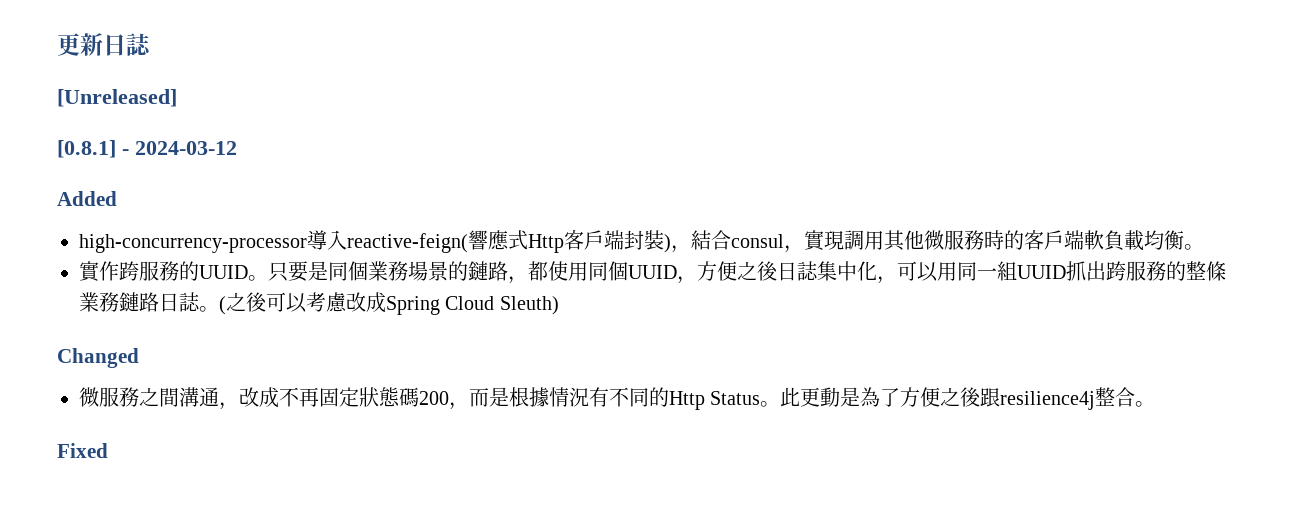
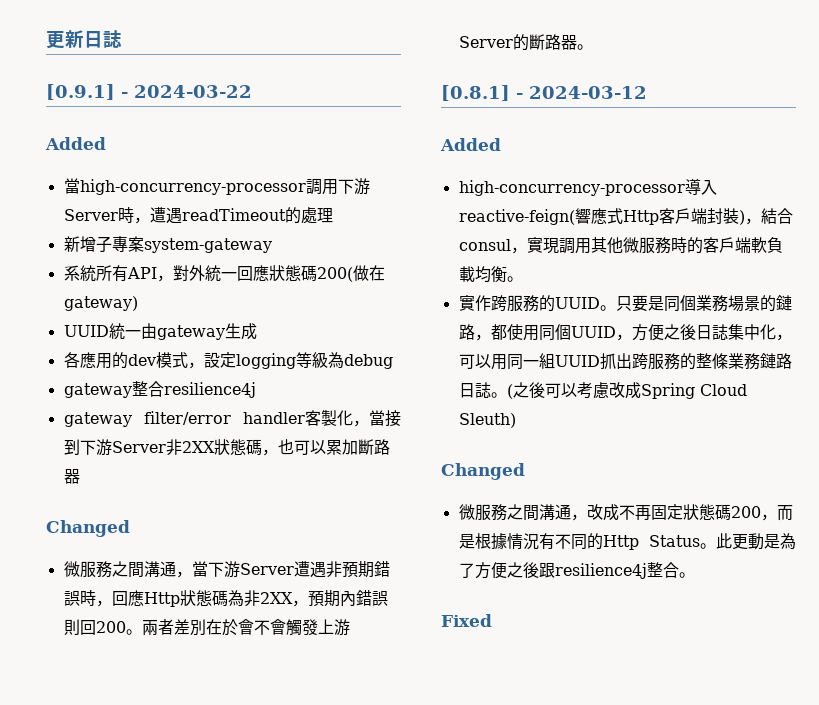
- [Unreleased]
+ [0.9.1] - 2024-03-22
+ Added
+ 當high-concurrency-processor調用下游Server時，遭遇readTimeout的處理
+ 新增子專案system-gateway
+ 系統所有API，對外統一回應狀態碼200(做在gateway)
+ UUID統一由gateway生成
+ 各應用的dev模式，設定logging等級為debug
+ gateway整合resilience4j
+ gateway filter/error handler客製化，當接到下游Server非2XX狀態碼，也可以累加斷路器
+ Changed
+ 微服務之間溝通，當下游Server遭遇非預期錯誤時，回應Http狀態碼為非2XX，預期內錯誤則回200。兩者差別在於會不會觸發上游Server的斷路器。

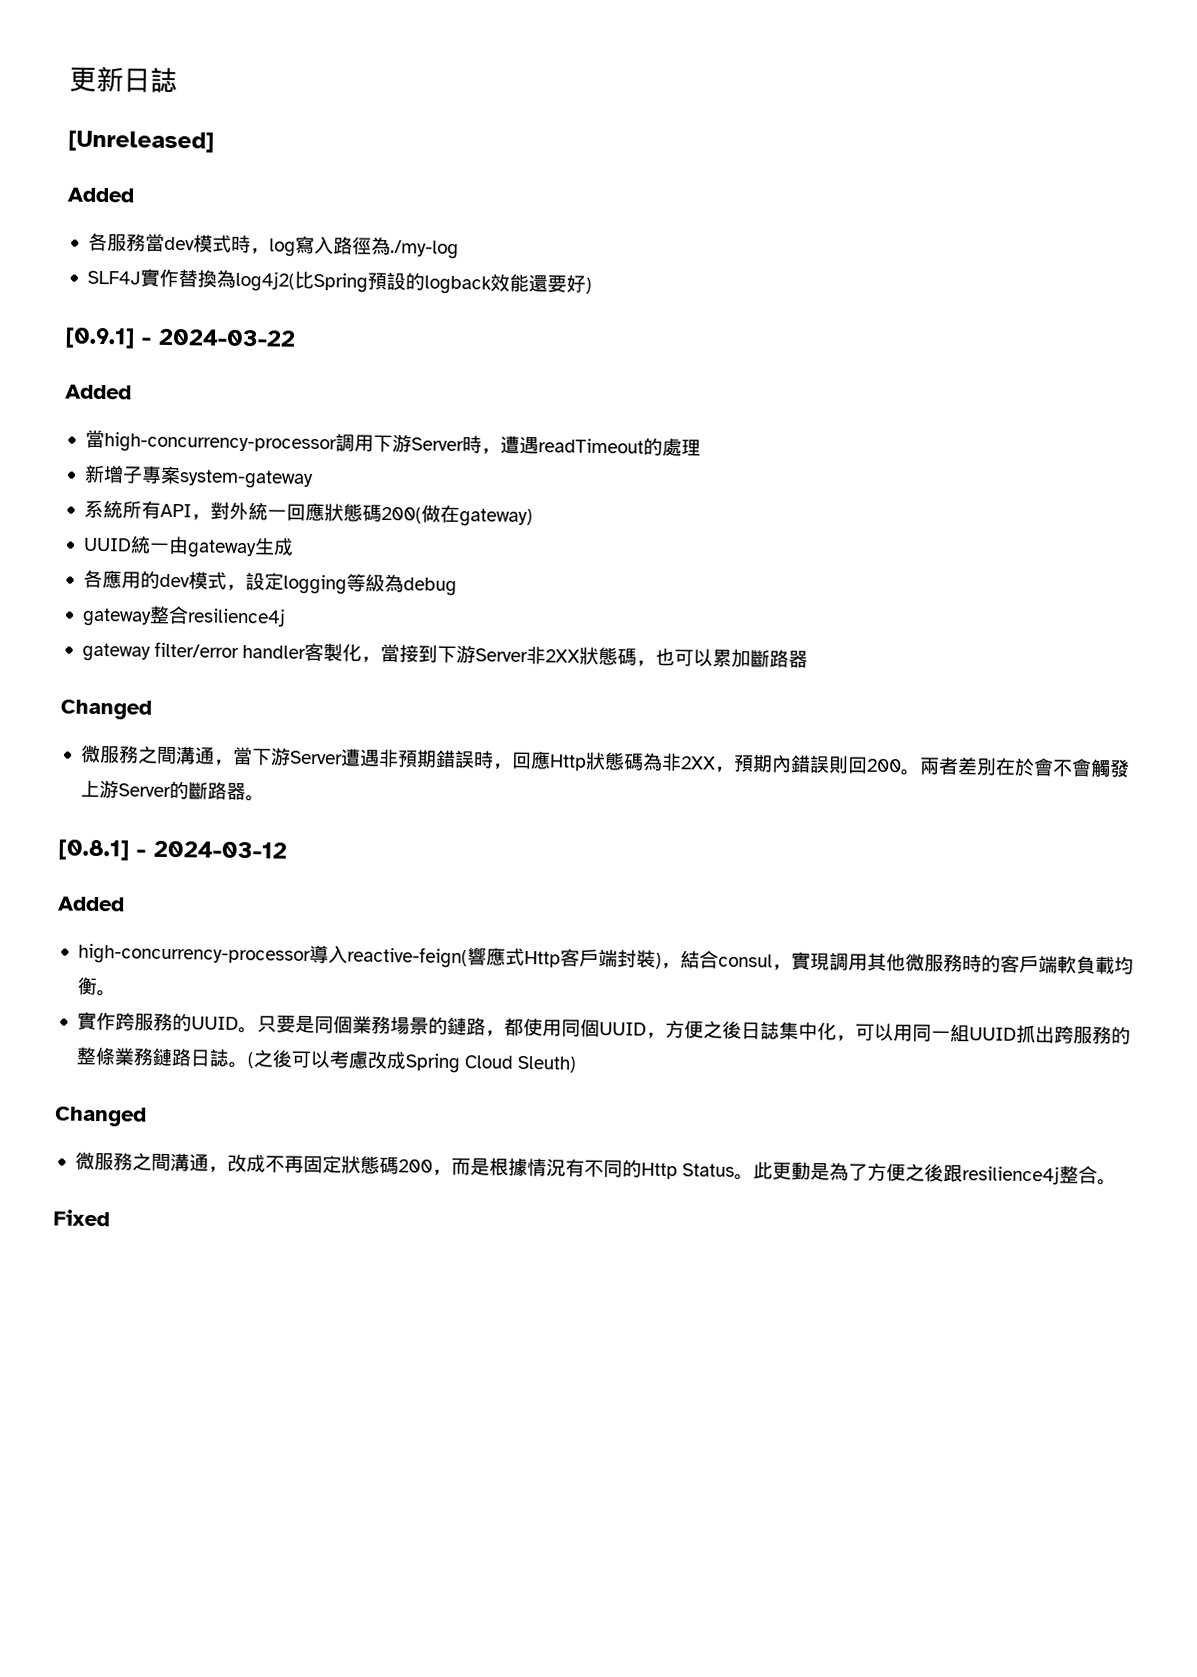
+ [Unreleased]
+ Added
+ 各服務當dev模式時，log寫入路徑為./my-log
+ SLF4J實作替換為log4j2(比Spring預設的logback效能還要好)

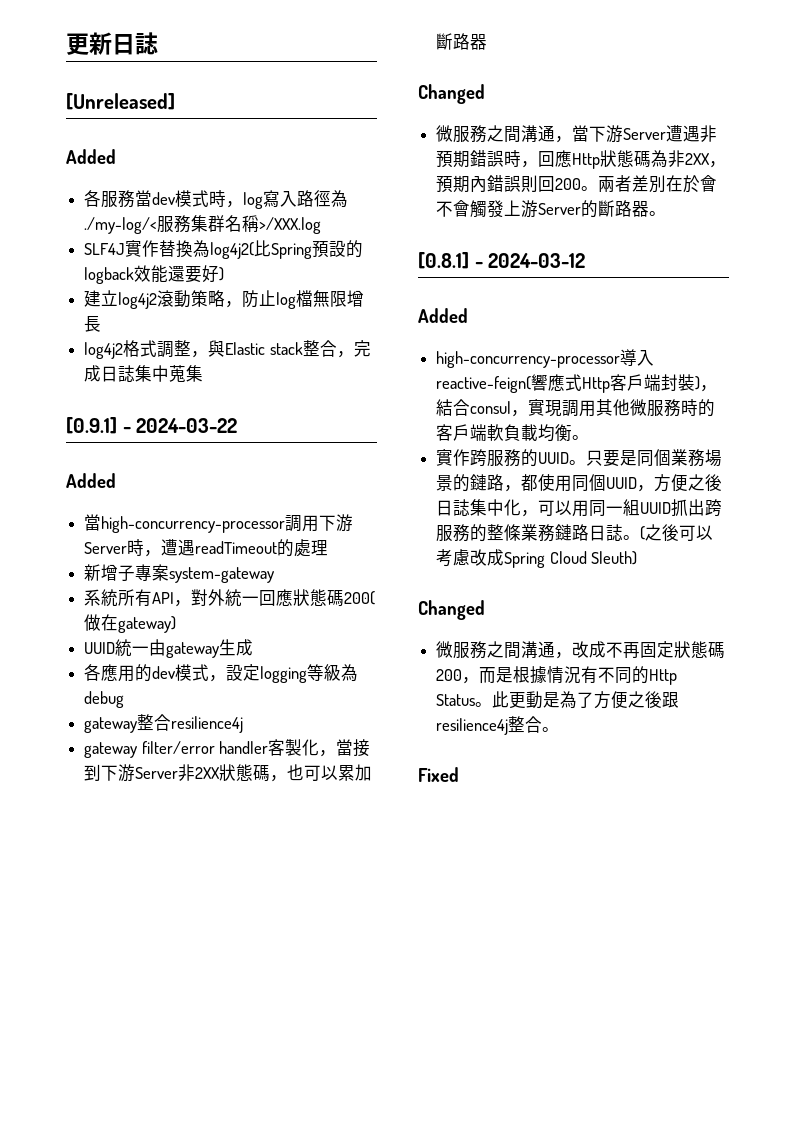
- 各服務當dev模式時，log寫入路徑為./my-log
+ 各服務當dev模式時，log寫入路徑為./my-log/<服務集群名稱>/XXX.log
+ 建立log4j2滾動策略，防止log檔無限增長
+ log4j2格式調整，與Elastic stack整合，完成日誌集中蒐集

